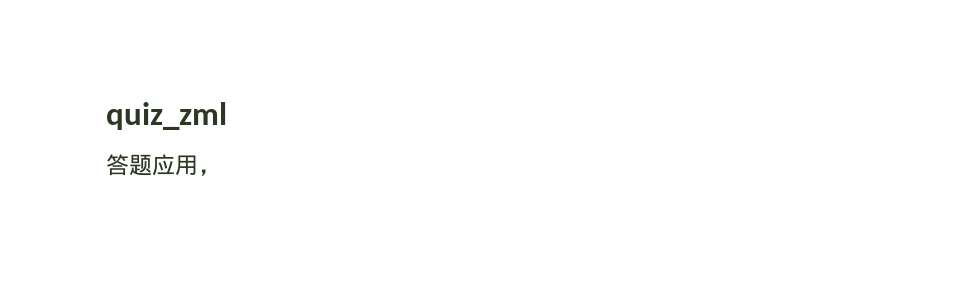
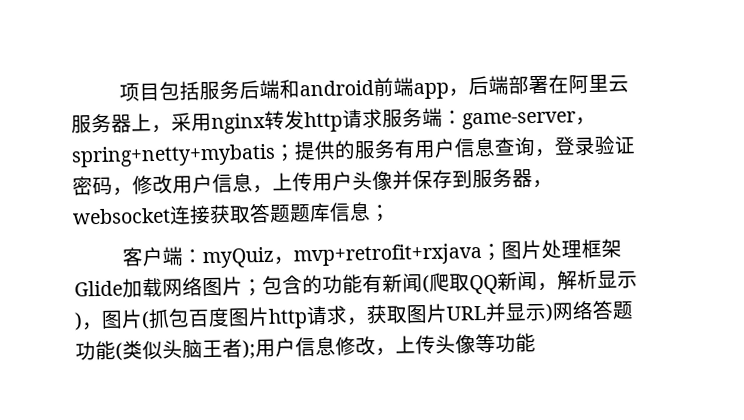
- quiz_zml
- 答题应用，
+ 项目包括服务后端和android前端app，后端部署在阿里云服务器上，采用nginx转发http请求服务端：game-server，spring+netty+mybatis；提供的服务有用户信息查询，登录验证密码，修改用户信息，上传用户头像并保存到服务器，websocket连接获取答题题库信息；
+ 客户端：myQuiz，mvp+retrofit+rxjava；图片处理框架Glide加载网络图片；包含的功能有新闻(爬取QQ新闻，解析显示)，图片(抓包百度图片http请求，获取图片URL并显示)网络答题功能(类似头脑王者);用户信息修改，上传头像等功能

